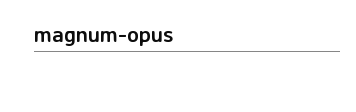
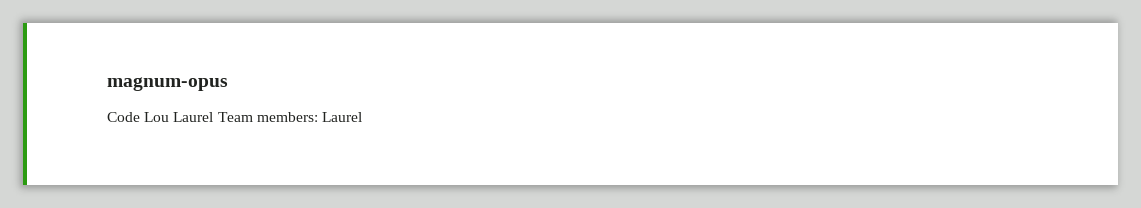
+ Code Lou Laurel Team members: Laurel

